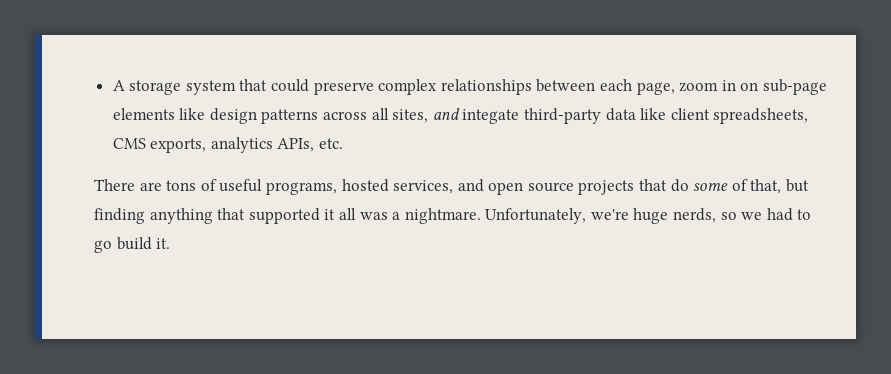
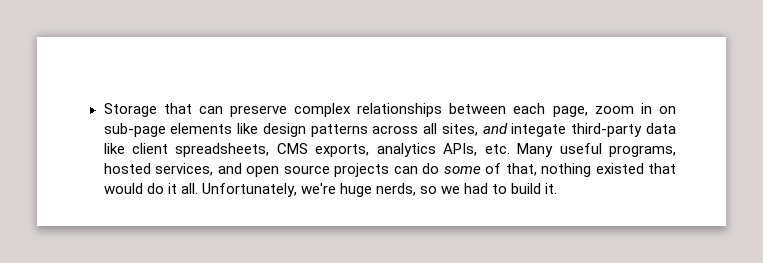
- A storage system that could preserve complex relationships between each page, zoom in on sub-page elements like design patterns across all sites, and integate third-party data like client spreadsheets, CMS exports, analytics APIs, etc.
- There are tons of useful programs, hosted services, and open source projects that do some of that, but finding anything that supported it all was a nightmare.
+ Storage that can preserve complex relationships between each page, zoom in on sub-page elements like design patterns across all sites, and integate third-party data like client spreadsheets, CMS exports, analytics APIs, etc. Many useful programs, hosted services, and open source projects can do some of that, nothing existed that would do it all.
- Unfortunately, we're huge nerds, so we had to go build it.
+ Unfortunately, we're huge nerds, so we had to build it.

